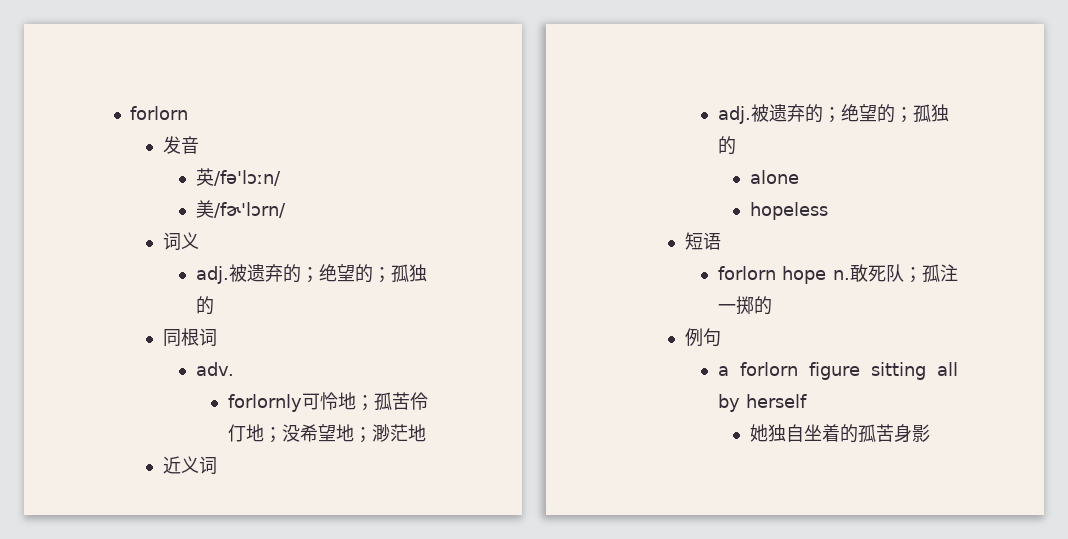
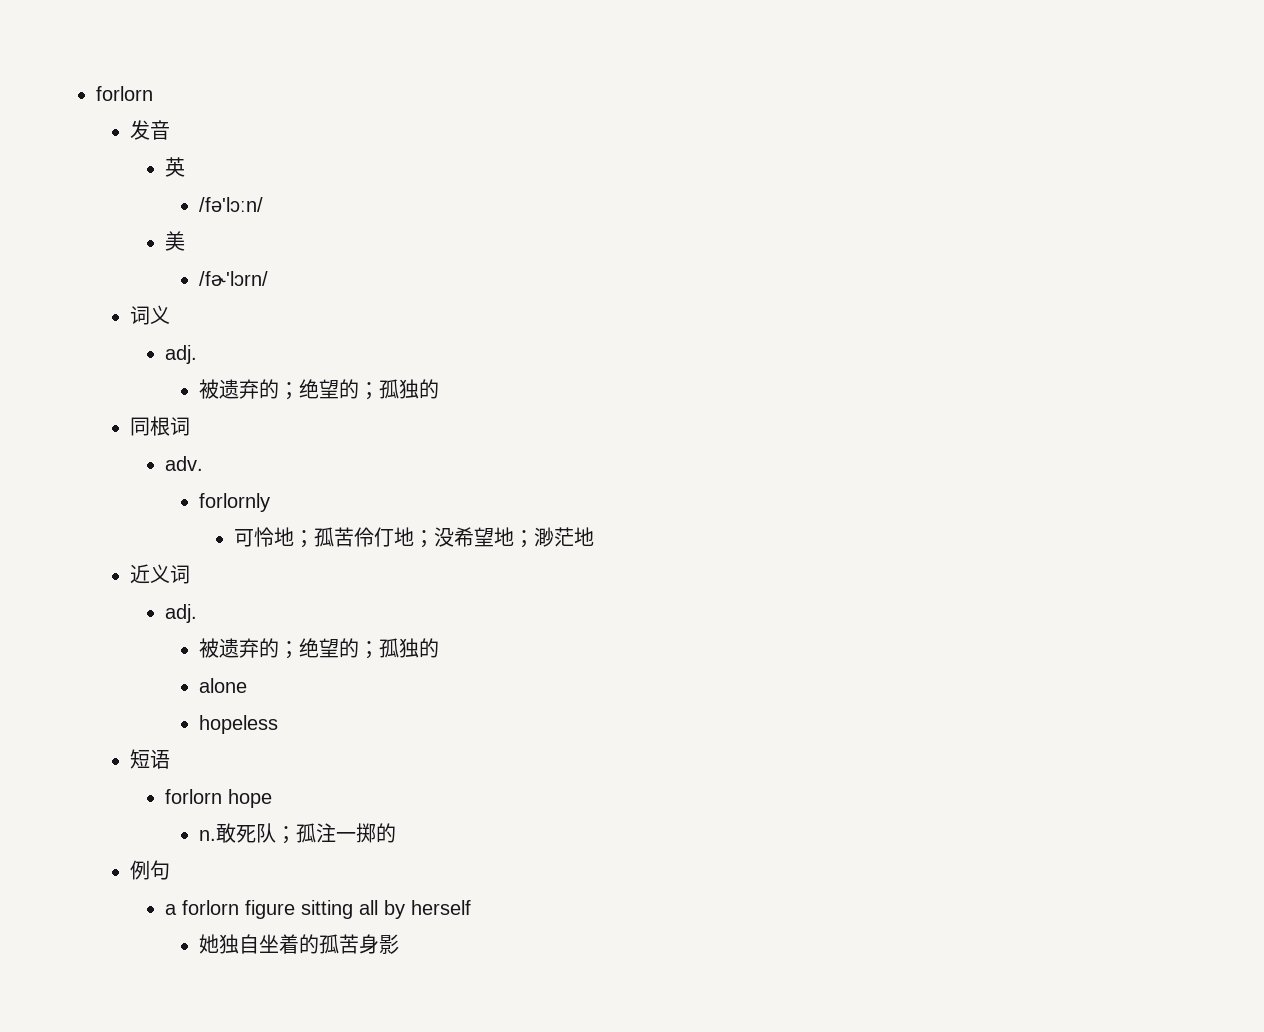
- 英/fə'lɔːn/
+ 英
+ /fə'lɔːn/
- 美/fɚ'lɔrn/
+ 美
+ /fɚ'lɔrn/
  词义
- adj.被遗弃的；绝望的；孤独的
+ adj.
+ 被遗弃的；绝望的；孤独的
- forlornly可怜地；孤苦伶仃地；没希望地；渺茫地
+ forlornly
+ 可怜地；孤苦伶仃地；没希望地；渺茫地
  近义词
- adj.被遗弃的；绝望的；孤独的
+ adj.
+ 被遗弃的；绝望的；孤独的
- forlorn hope n.
+ forlorn hope
+ n.

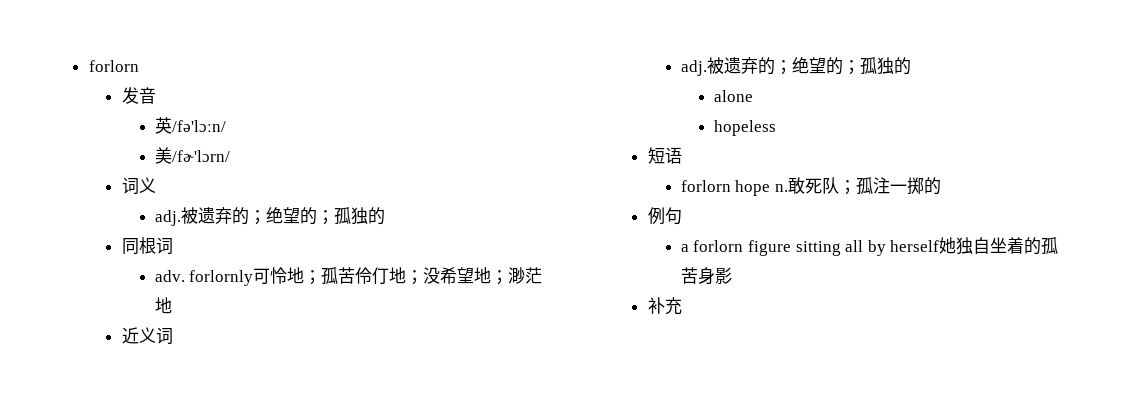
- 英
- /fə'lɔːn/
+ 英/fə'lɔːn/
- 美
- /fɚ'lɔrn/
+ 美/fɚ'lɔrn/
  词义
- adj.
- 被遗弃的；绝望的；孤独的
+ adj.被遗弃的；绝望的；孤独的
- adv.
- forlornly
- 可怜地；孤苦伶仃地；没希望地；渺茫地
+ adv. forlornly可怜地；孤苦伶仃地；没希望地；渺茫地
  近义词
- adj.
- 被遗弃的；绝望的；孤独的
+ adj.被遗弃的；绝望的；孤独的
- forlorn hope
- n.
+ forlorn hope n.
- a forlorn figure sitting all by herself
- 她独自坐着的孤苦身影
+ a forlorn figure sitting all by herself她独自坐着的孤苦身影
+ 补充

